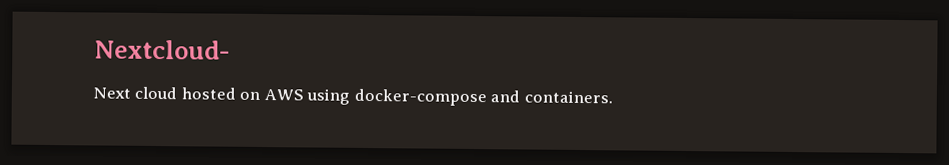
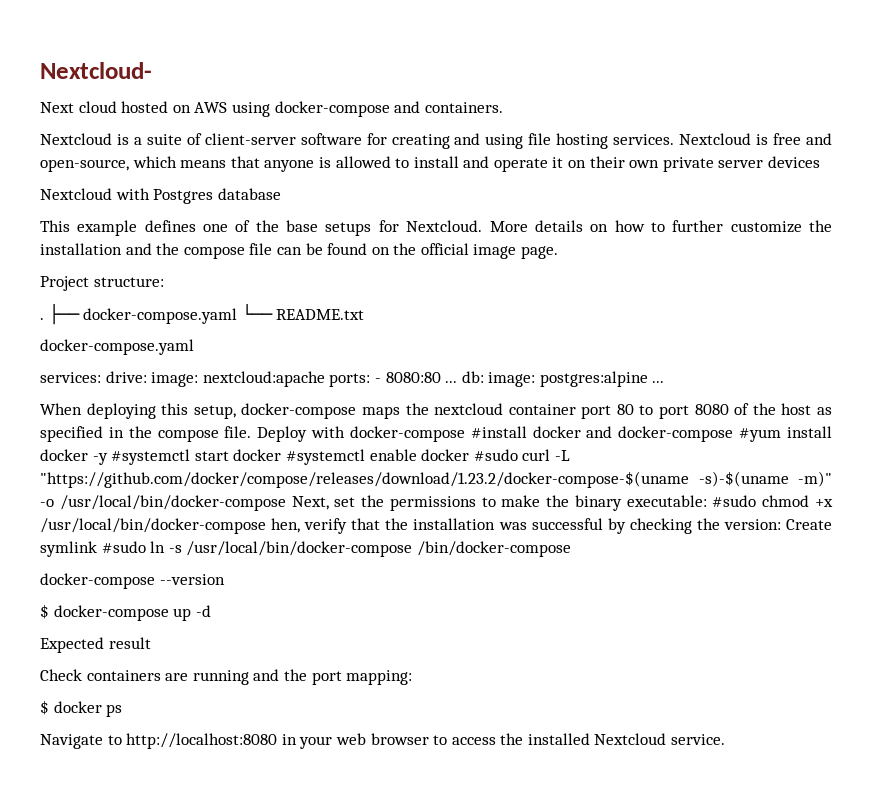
+ Nextcloud is a suite of client-server software for creating and using file hosting services. Nextcloud is free and open-source, which means that anyone is allowed to install and operate it on their own private server devices
+ Nextcloud with Postgres database
+ This example defines one of the base setups for Nextcloud. More details on how to further customize the installation and the compose file can be found on the official image page.
+ Project structure:
+ . ├── docker-compose.yaml └── README.txt
+ docker-compose.yaml
+ services: drive: image: nextcloud:apache ports: - 8080:80 ... db: image: postgres:alpine ...
+ When deploying this setup, docker-compose maps the nextcloud container port 80 to port 8080 of the host as specified in the compose file. Deploy with docker-compose #install docker and docker-compose #yum install docker -y #systemctl start docker #systemctl enable docker #sudo curl -L "https://github.com/docker/compose/releases/download/1.23.2/docker-compose-$(uname -s)-$(uname -m)" -o /usr/local/bin/docker-compose Next, set the permissions to make the binary executable: #sudo chmod +x /usr/local/bin/docker-compose hen, verify that the installation was successful by checking the version: Create symlink #sudo ln -s /usr/local/bin/docker-compose /bin/docker-compose
+ docker-compose --version
+ $ docker-compose up -d
+ Expected result
+ Check containers are running and the port mapping:
+ $ docker ps
+ Navigate to http://localhost:8080 in your web browser to access the installed Nextcloud service.

